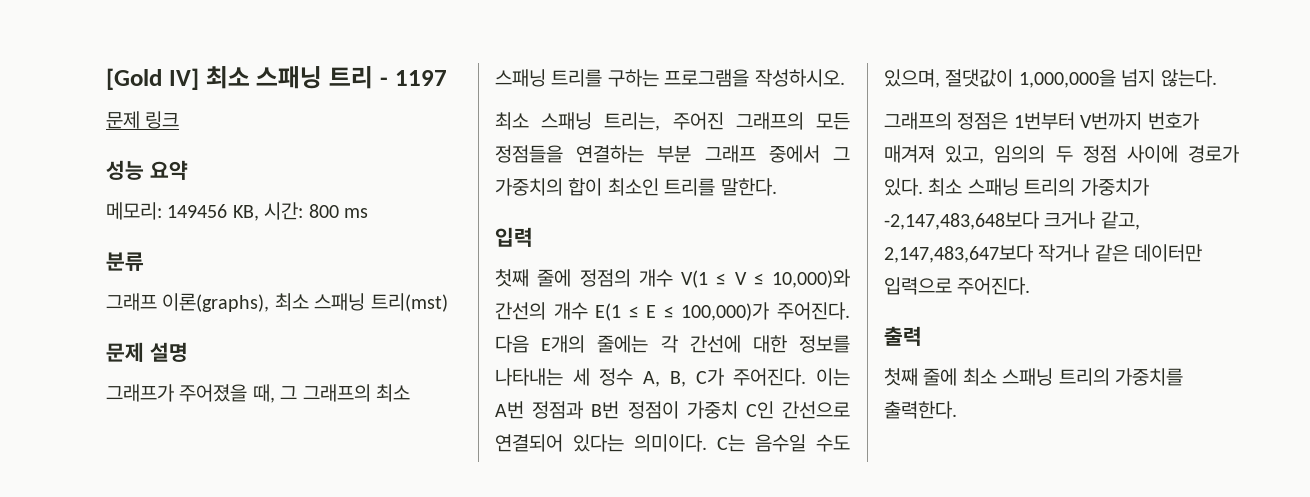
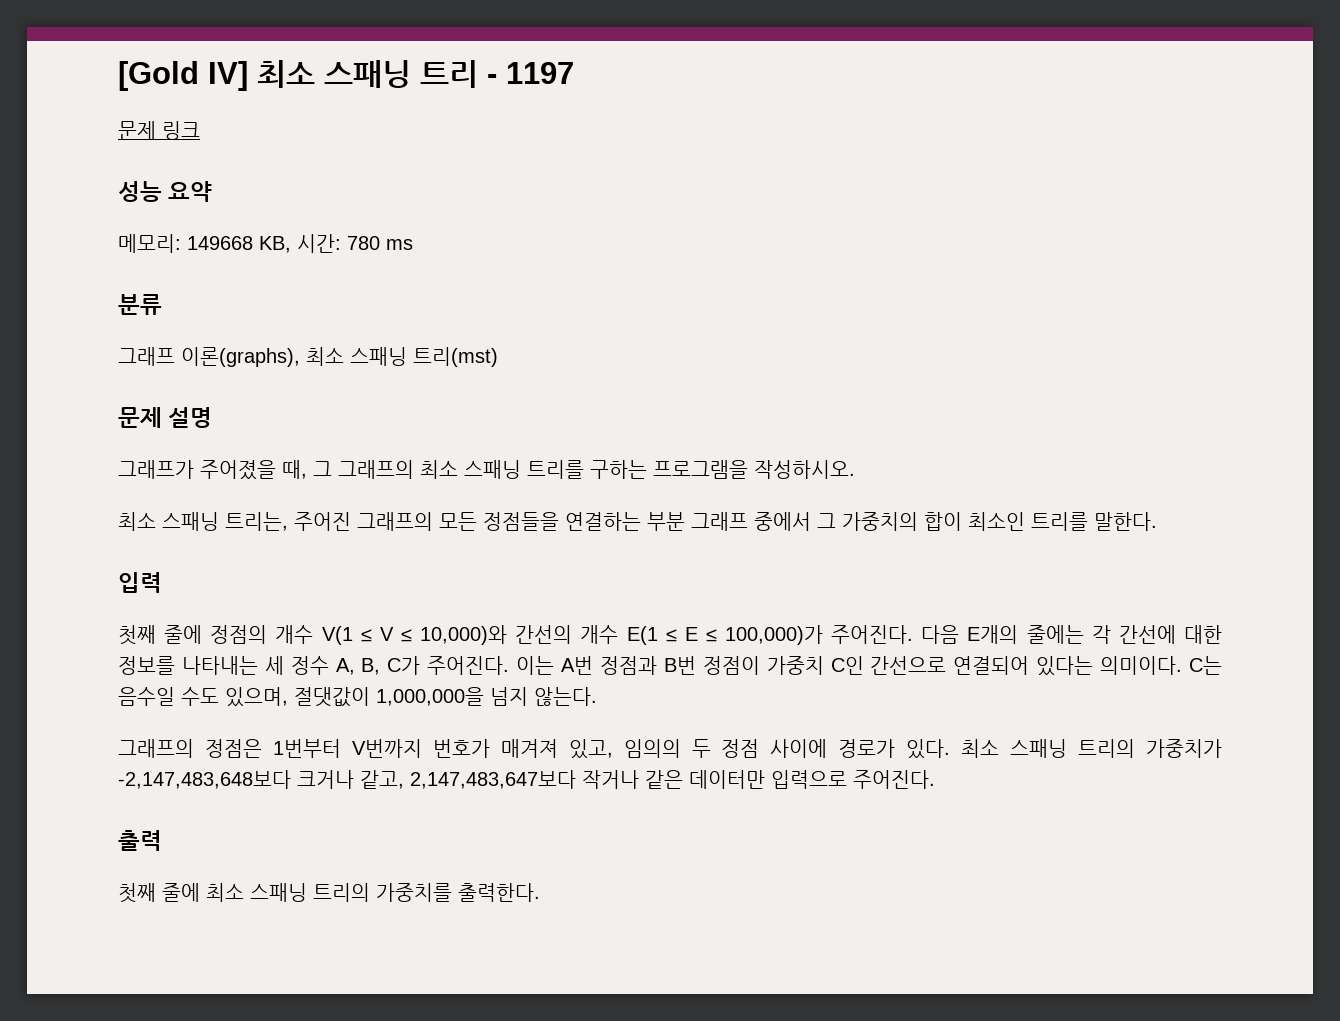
- 메모리: 149456 KB, 시간: 800 ms
+ 메모리: 149668 KB, 시간: 780 ms

